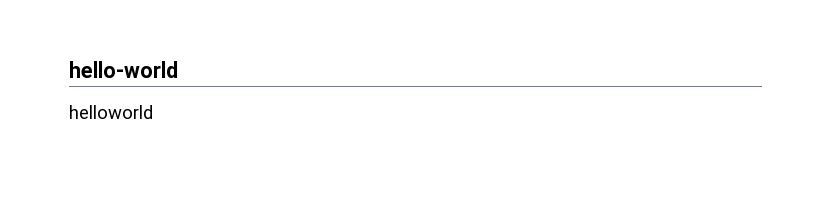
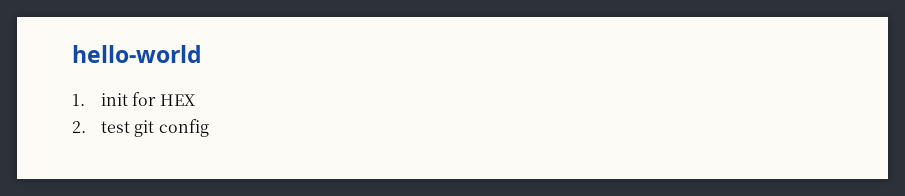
- helloworld
+ 1. init for HEX
+ 2. test git config

